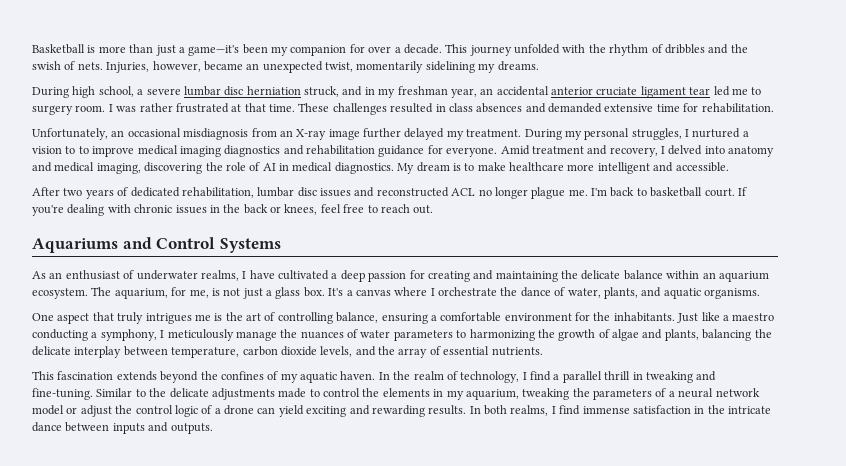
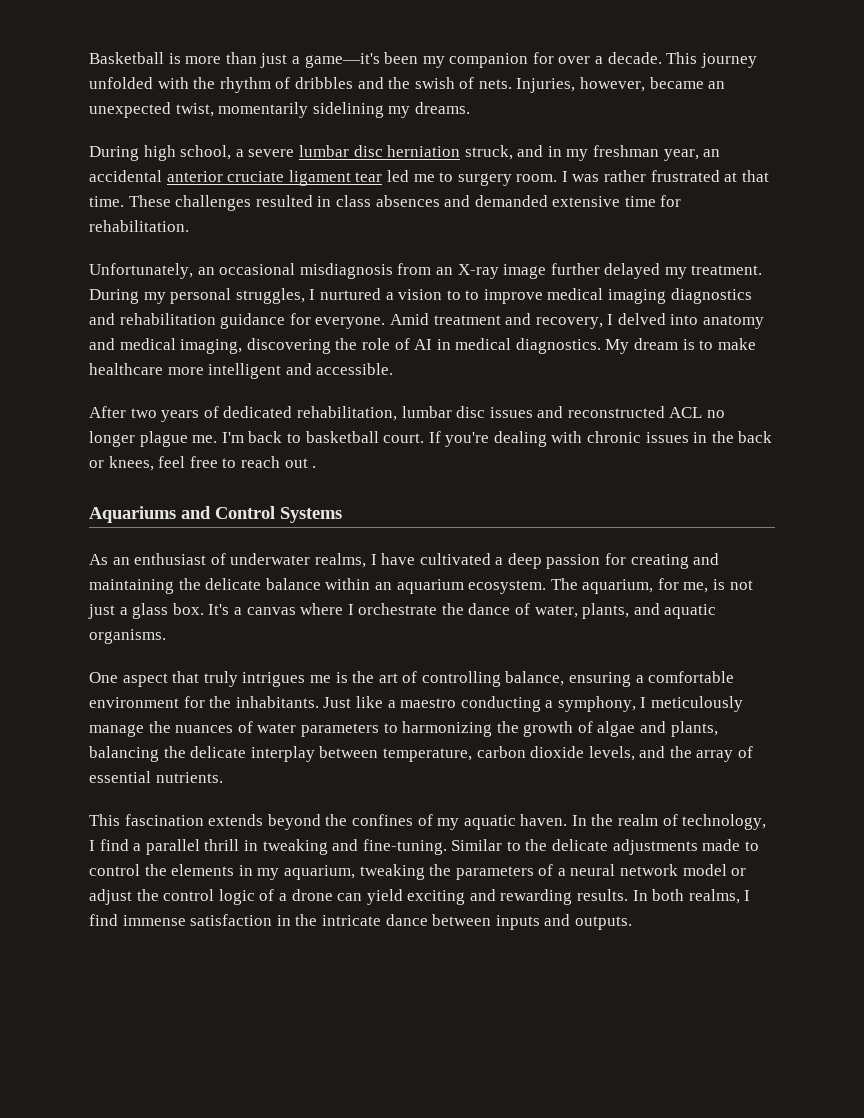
- If you're dealing with chronic issues in the back or knees, feel free to reach out.
+ If you're dealing with chronic issues in the back or knees, feel free to reach out .

